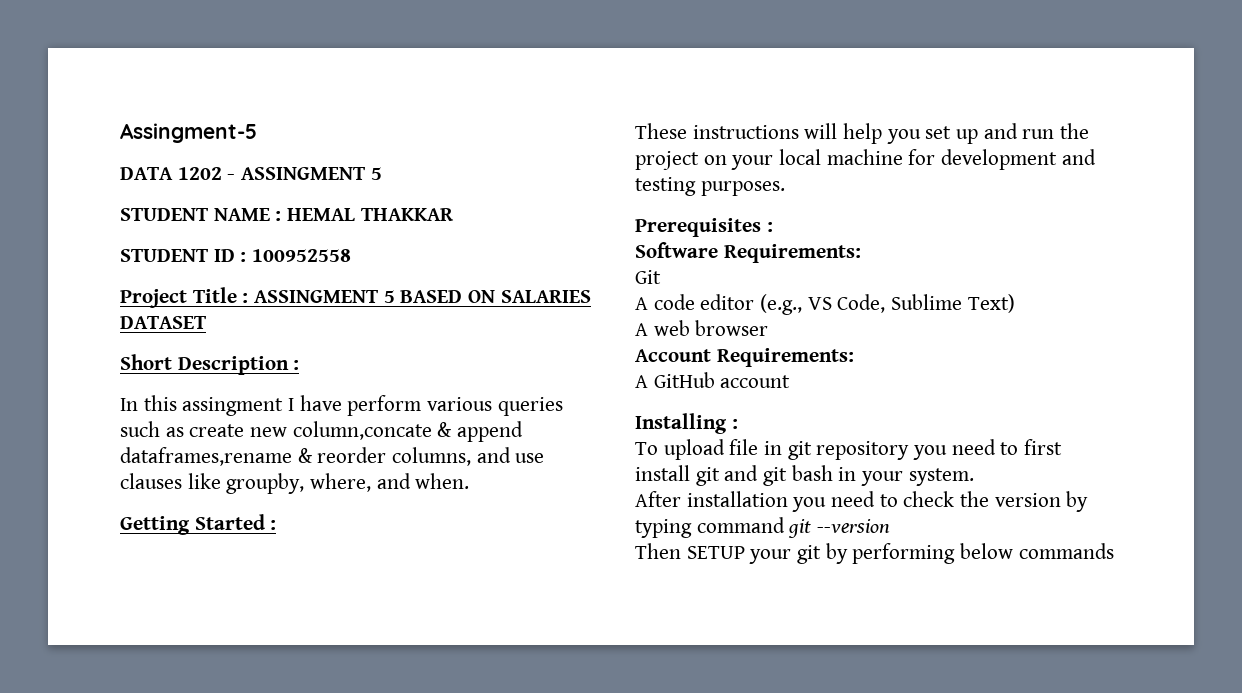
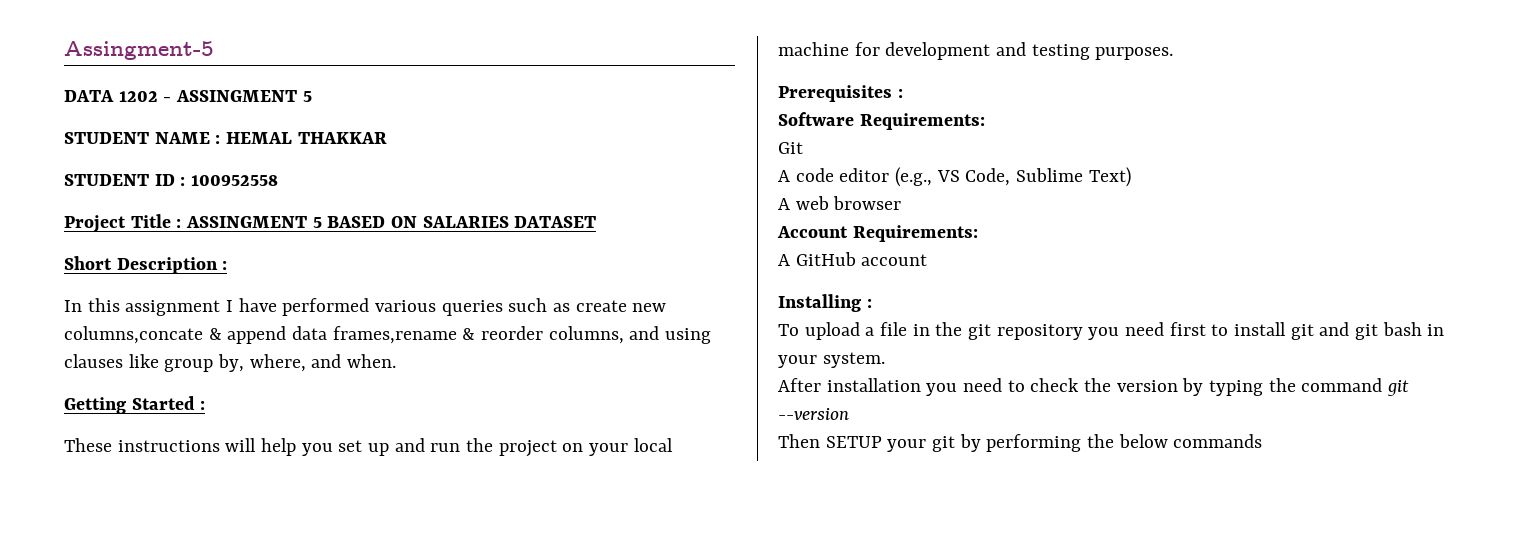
- In this assingment I have perform various queries such as create new column,concate & append dataframes,rename & reorder columns, and use clauses like groupby, where, and when.
+ In this assignment I have performed various queries such as create new columns,concate & append data frames,rename & reorder columns, and using clauses like group by, where, and when.
- To upload file in git repository you need to first install git and git bash in your system.
+ To upload a file in the git repository you need first to install git and git bash in your system.
- After installation you need to check the version by typing command git --version
+ After installation you need to check the version by typing the command git --version
- Then SETUP your git by performing below commands
+ Then SETUP your git by performing the below commands

